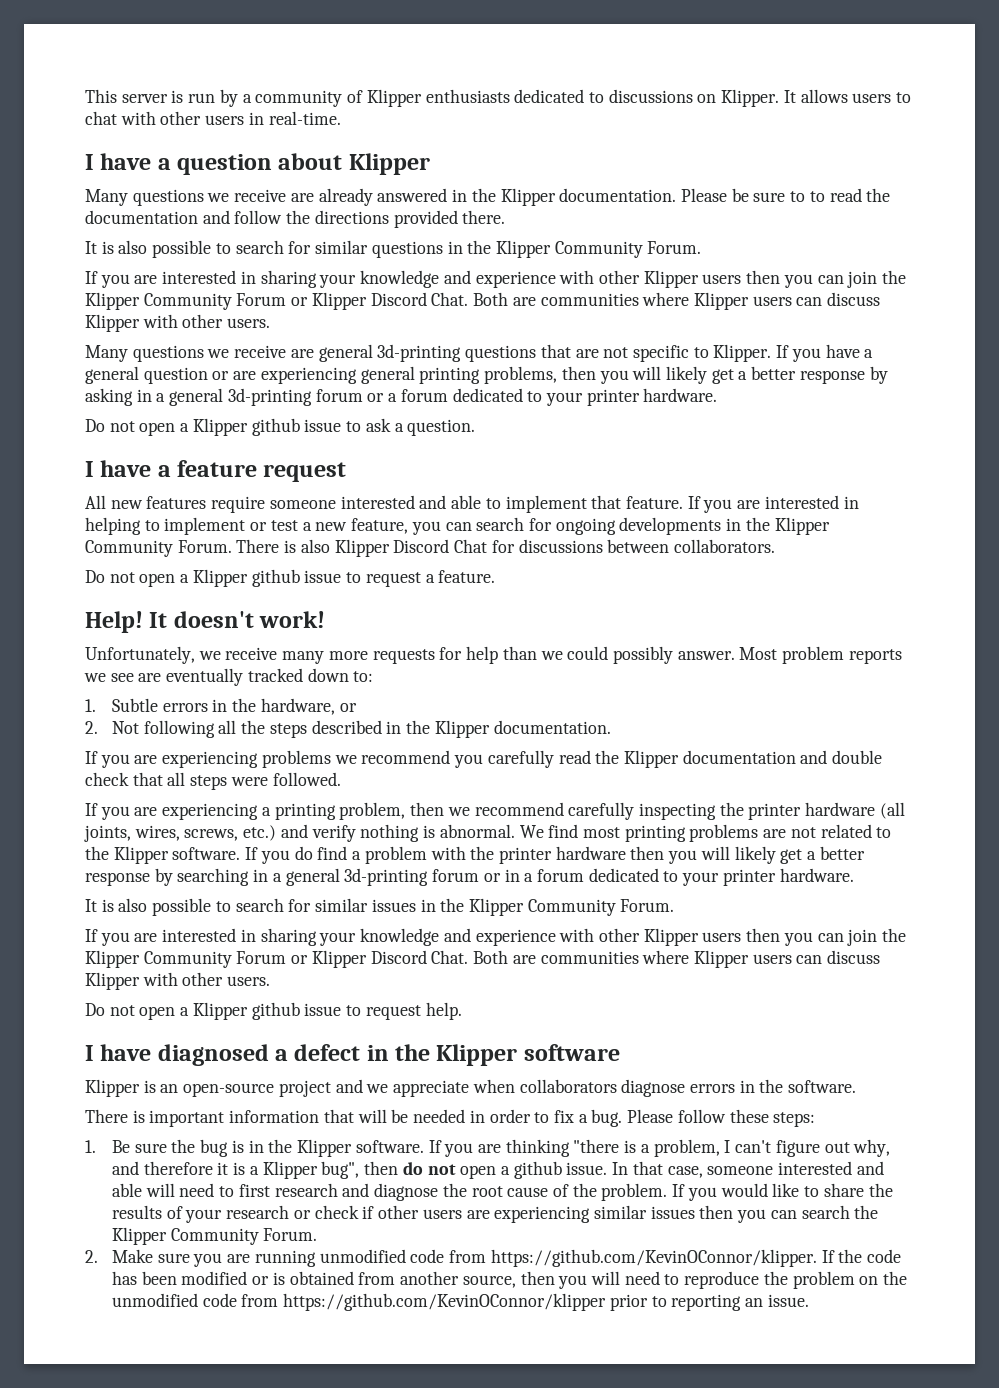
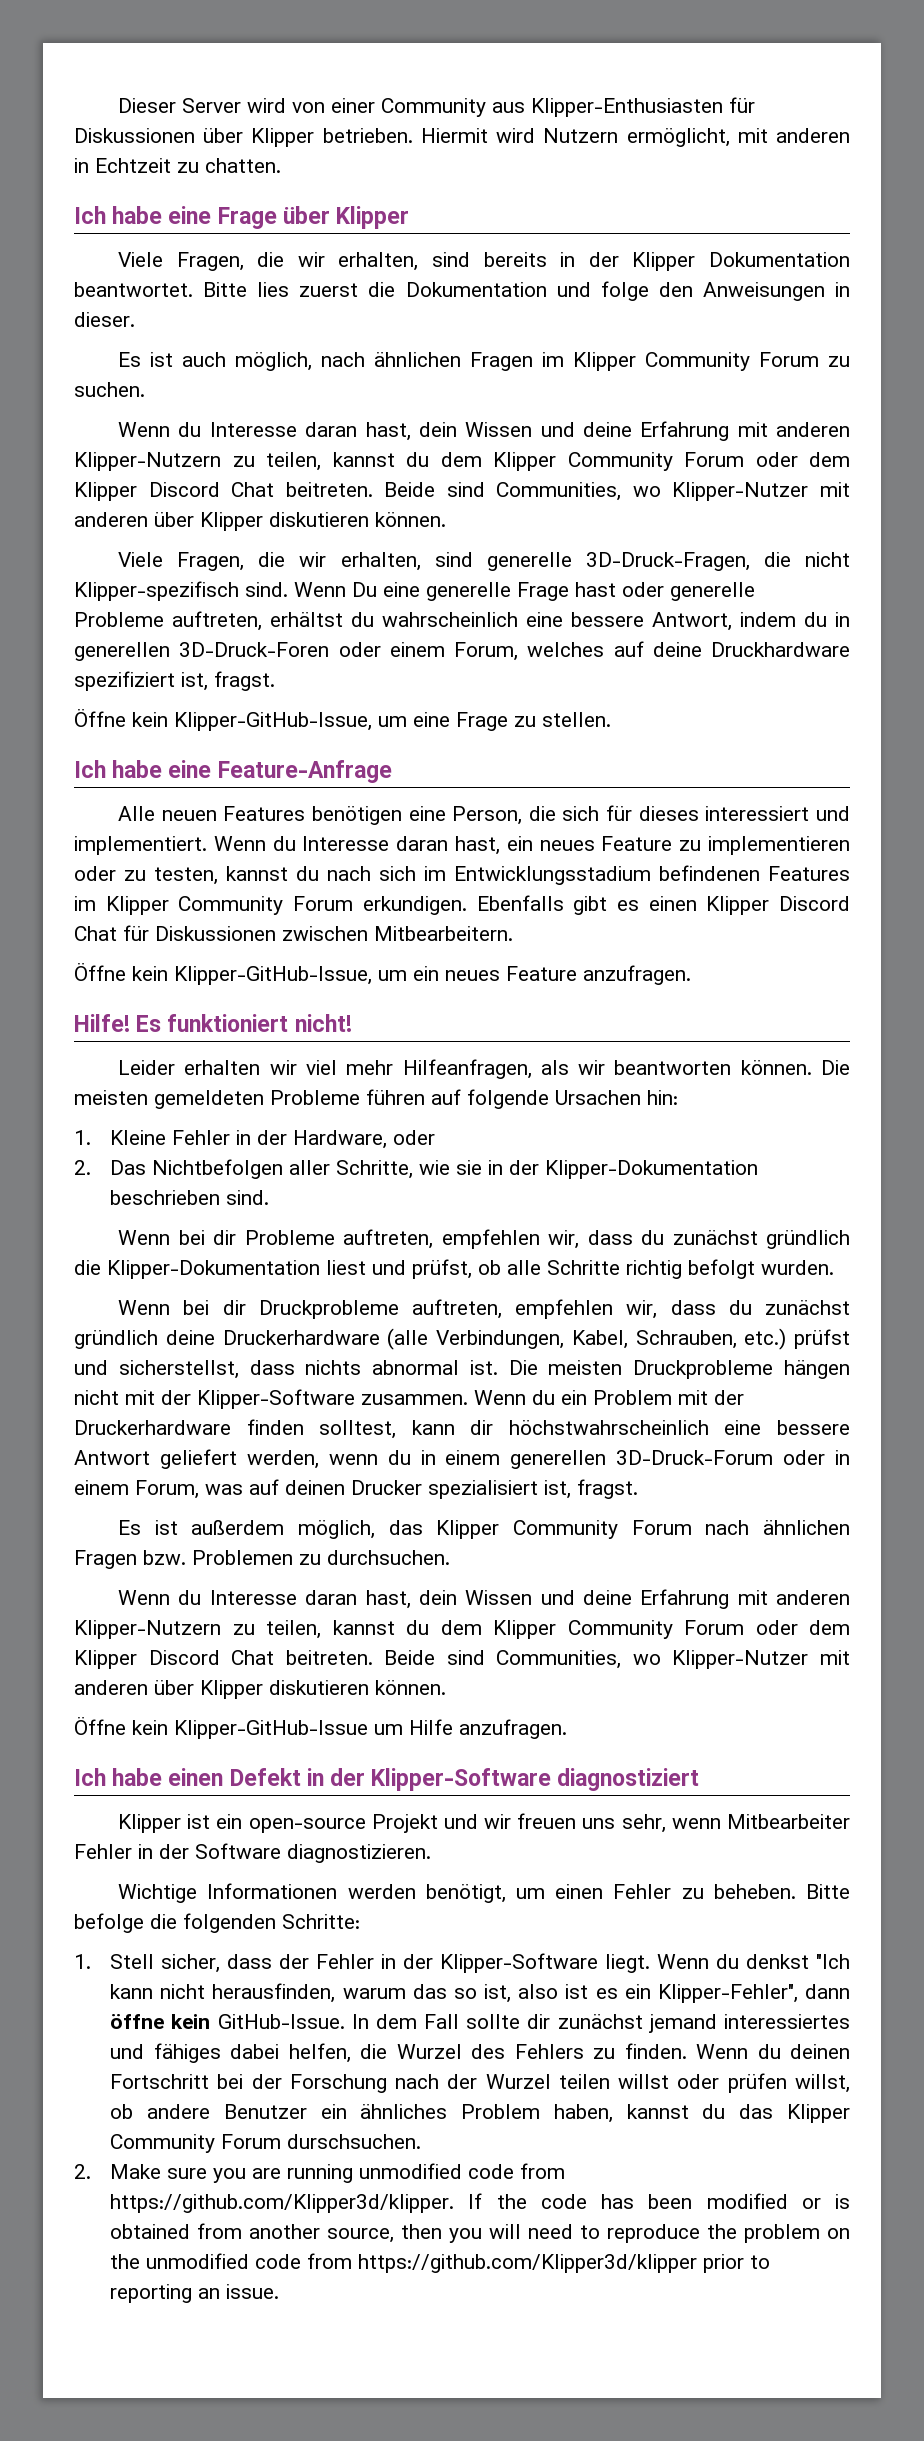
- This server is run by a community of Klipper enthusiasts dedicated to discussions on Klipper. It allows users to chat with other users in real-time.
- I have a question about Klipper
- Many questions we receive are already answered in the Klipper documentation. Please be sure to to read the documentation and follow the directions provided there.
- It is also possible to search for similar questions in the Klipper Community Forum.
- If you are interested in sharing your knowledge and experience with other Klipper users then you can join the Klipper Community Forum or Klipper Discord Chat. Both are communities where Klipper users can discuss Klipper with other users.
- Many questions we receive are general 3d-printing questions that are not specific to Klipper. If you have a general question or are experiencing general printing problems, then you will likely get a better response by asking in a general 3d-printing forum or a forum dedicated to your printer hardware.
- Do not open a Klipper github issue to ask a question.
- I have a feature request
- All new features require someone interested and able to implement that feature. If you are interested in helping to implement or test a new feature, you can search for ongoing developments in the Klipper Community Forum. There is also Klipper Discord Chat for discussions between collaborators.
- Do not open a Klipper github issue to request a feature.
- Help! It doesn't work!
- Unfortunately, we receive many more requests for help than we could possibly answer. Most problem reports we see are eventually tracked down to:
- 1. Subtle errors in the hardware, or
- 2. Not following all the steps described in the Klipper documentation.
- If you are experiencing problems we recommend you carefully read the Klipper documentation and double check that all steps were followed.
- If you are experiencing a printing problem, then we recommend carefully inspecting the printer hardware (all joints, wires, screws, etc.) and verify nothing is abnormal. We find most printing problems are not related to the Klipper software. If you do find a problem with the printer hardware then you will likely get a better response by searching in a general 3d-printing forum or in a forum dedicated to your printer hardware.
- It is also possible to search for similar issues in the Klipper Community Forum.
- If you are interested in sharing your knowledge and experience with other Klipper users then you can join the Klipper Community Forum or Klipper Discord Chat. Both are communities where Klipper users can discuss Klipper with other users.
- Do not open a Klipper github issue to request help.
- I have diagnosed a defect in the Klipper software
- Klipper is an open-source project and we appreciate when collaborators diagnose errors in the software.
- There is important information that will be needed in order to fix a bug. Please follow these steps:
- 1. Be sure the bug is in the Klipper software. If you are thinking "there is a problem, I can't figure out why, and therefore it is a Klipper bug", then do not open a github issue. In that case, someone interested and able will need to first research and diagnose the root cause of the problem. If you would like to share the results of your research or check if other users are experiencing similar issues then you can search the Klipper Community Forum.
+ Dieser Server wird von einer Community aus Klipper-Enthusiasten für Diskussionen über Klipper betrieben. Hiermit wird Nutzern ermöglicht, mit anderen in Echtzeit zu chatten.
+ Ich habe eine Frage über Klipper
+ Viele Fragen, die wir erhalten, sind bereits in der Klipper Dokumentation beantwortet. Bitte lies zuerst die Dokumentation und folge den Anweisungen in dieser.
+ Es ist auch möglich, nach ähnlichen Fragen im Klipper Community Forum zu suchen.
+ Wenn du Interesse daran hast, dein Wissen und deine Erfahrung mit anderen Klipper-Nutzern zu teilen, kannst du dem Klipper Community Forum oder dem Klipper Discord Chat beitreten. Beide sind Communities, wo Klipper-Nutzer mit anderen über Klipper diskutieren können.
+ Viele Fragen, die wir erhalten, sind generelle 3D-Druck-Fragen, die nicht Klipper-spezifisch sind. Wenn Du eine generelle Frage hast oder generelle Probleme auftreten, erhältst du wahrscheinlich eine bessere Antwort, indem du in generellen 3D-Druck-Foren oder einem Forum, welches auf deine Druckhardware spezifiziert ist, fragst.
+ Öffne kein Klipper-GitHub-Issue, um eine Frage zu stellen.
+ Ich habe eine Feature-Anfrage
+ Alle neuen Features benötigen eine Person, die sich für dieses interessiert und implementiert. Wenn du Interesse daran hast, ein neues Feature zu implementieren oder zu testen, kannst du nach sich im Entwicklungsstadium befindenen Features im Klipper Community Forum erkundigen. Ebenfalls gibt es einen Klipper Discord Chat für Diskussionen zwischen Mitbearbeitern.
+ Öffne kein Klipper-GitHub-Issue, um ein neues Feature anzufragen.
+ Hilfe! Es funktioniert nicht!
+ Leider erhalten wir viel mehr Hilfeanfragen, als wir beantworten können. Die meisten gemeldeten Probleme führen auf folgende Ursachen hin:
+ 1. Kleine Fehler in der Hardware, oder
+ 2. Das Nichtbefolgen aller Schritte, wie sie in der Klipper-Dokumentation beschrieben sind.
+ Wenn bei dir Probleme auftreten, empfehlen wir, dass du zunächst gründlich die Klipper-Dokumentation liest und prüfst, ob alle Schritte richtig befolgt wurden.
+ Wenn bei dir Druckprobleme auftreten, empfehlen wir, dass du zunächst gründlich deine Druckerhardware (alle Verbindungen, Kabel, Schrauben, etc.) prüfst und sicherstellst, dass nichts abnormal ist. Die meisten Druckprobleme hängen nicht mit der Klipper-Software zusammen. Wenn du ein Problem mit der Druckerhardware finden solltest, kann dir höchstwahrscheinlich eine bessere Antwort geliefert werden, wenn du in einem generellen 3D-Druck-Forum oder in einem Forum, was auf deinen Drucker spezialisiert ist, fragst.
+ Es ist außerdem möglich, das Klipper Community Forum nach ähnlichen Fragen bzw. Problemen zu durchsuchen.
+ Wenn du Interesse daran hast, dein Wissen und deine Erfahrung mit anderen Klipper-Nutzern zu teilen, kannst du dem Klipper Community Forum oder dem Klipper Discord Chat beitreten. Beide sind Communities, wo Klipper-Nutzer mit anderen über Klipper diskutieren können.
+ Öffne kein Klipper-GitHub-Issue um Hilfe anzufragen.
+ Ich habe einen Defekt in der Klipper-Software diagnostiziert
+ Klipper ist ein open-source Projekt und wir freuen uns sehr, wenn Mitbearbeiter Fehler in der Software diagnostizieren.
+ Wichtige Informationen werden benötigt, um einen Fehler zu beheben. Bitte befolge die folgenden Schritte:
+ 1. Stell sicher, dass der Fehler in der Klipper-Software liegt. Wenn du denkst "Ich kann nicht herausfinden, warum das so ist, also ist es ein Klipper-Fehler", dann öffne kein GitHub-Issue. In dem Fall sollte dir zunächst jemand interessiertes und fähiges dabei helfen, die Wurzel des Fehlers zu finden. Wenn du deinen Fortschritt bei der Forschung nach der Wurzel teilen willst oder prüfen willst, ob andere Benutzer ein ähnliches Problem haben, kannst du das Klipper Community Forum durschsuchen.
- 2. Make sure you are running unmodified code from https://github.com/KevinOConnor/klipper. If the code has been modified or is obtained from another source, then you will need to reproduce the problem on the unmodified code from https://github.com/KevinOConnor/klipper prior to reporting an issue.
+ 2. Make sure you are running unmodified code from https://github.com/Klipper3d/klipper. If the code has been modified or is obtained from another source, then you will need to reproduce the problem on the unmodified code from https://github.com/Klipper3d/klipper prior to reporting an issue.

